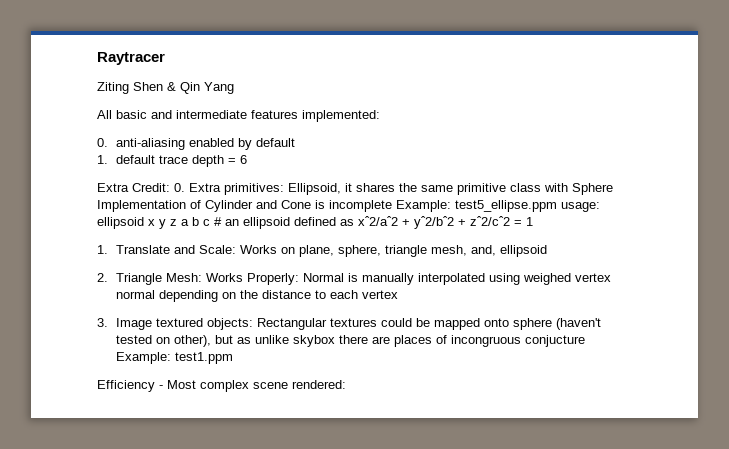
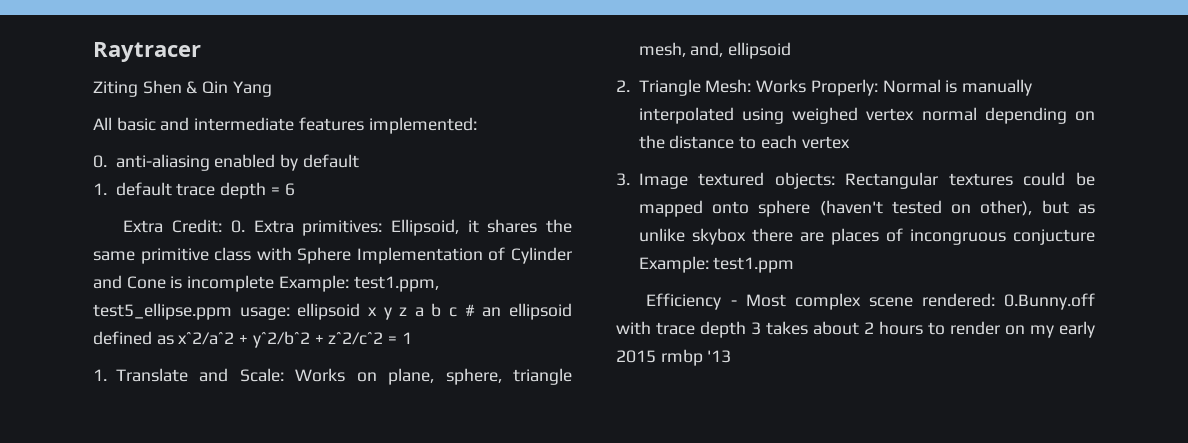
- Extra Credit: 0. Extra primitives: Ellipsoid, it shares the same primitive class with Sphere Implementation of Cylinder and Cone is incomplete Example: test5_ellipse.ppm usage: ellipsoid x y z a b c # an ellipsoid defined as xˆ2/aˆ2 + yˆ2/bˆ2 + zˆ2/cˆ2 = 1
+ Extra Credit: 0. Extra primitives: Ellipsoid, it shares the same primitive class with Sphere Implementation of Cylinder and Cone is incomplete Example: test1.ppm, test5_ellipse.ppm usage: ellipsoid x y z a b c # an ellipsoid defined as xˆ2/aˆ2 + yˆ2/bˆ2 + zˆ2/cˆ2 = 1
- Efficiency - Most complex scene rendered:
+ Efficiency - Most complex scene rendered: 0.Bunny.off with trace depth 3 takes about 2 hours to render on my early 2015 rmbp '13

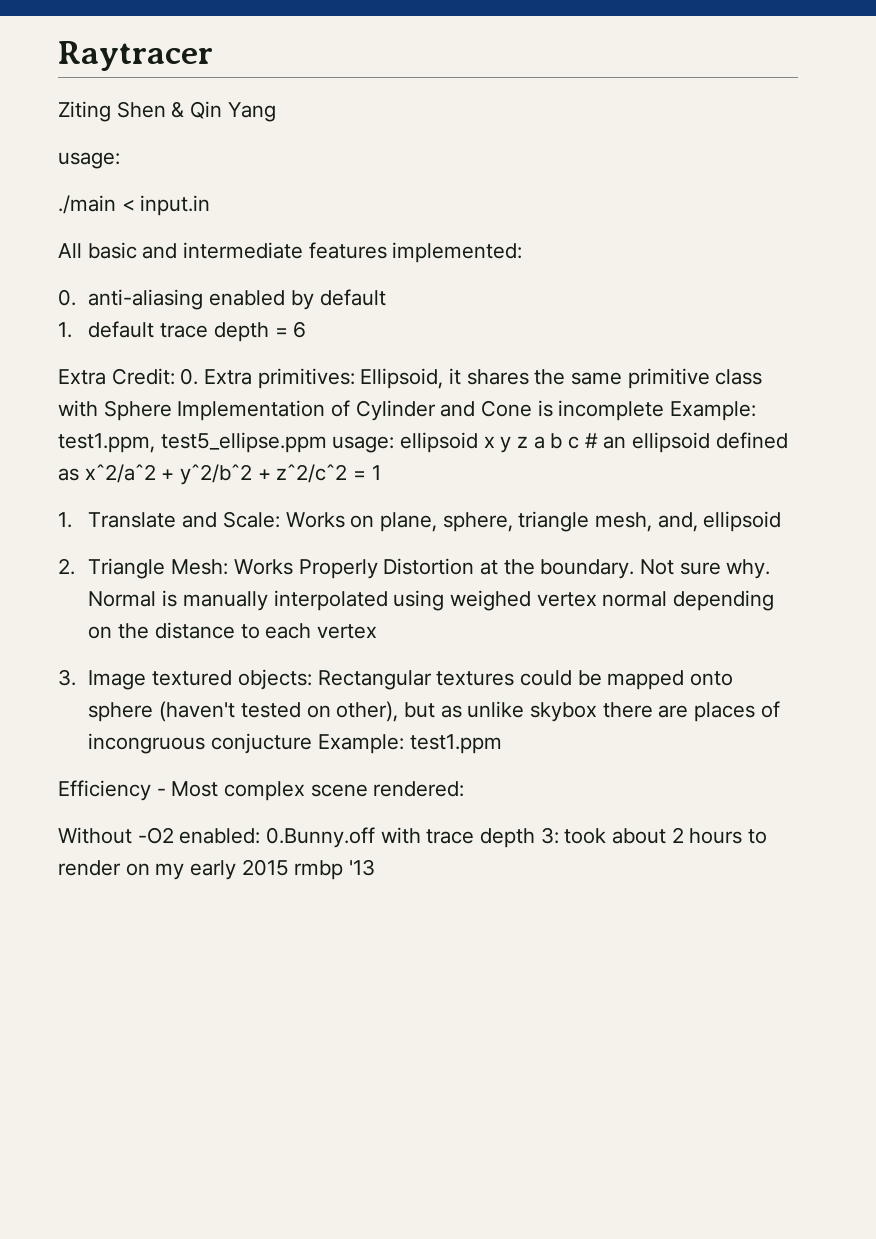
  Ziting Shen & Qin Yang
+ usage:
+ ./main < input.in
- 2. Triangle Mesh: Works Properly: Normal is manually interpolated using weighed vertex normal depending on the distance to each vertex
+ 2. Triangle Mesh: Works Properly Distortion at the boundary. Not sure why. Normal is manually interpolated using weighed vertex normal depending on the distance to each vertex
- Efficiency - Most complex scene rendered: 0.Bunny.off with trace depth 3 takes about 2 hours to render on my early 2015 rmbp '13
+ Efficiency - Most complex scene rendered:
+ Without -O2 enabled: 0.Bunny.off with trace depth 3: took about 2 hours to render on my early 2015 rmbp '13

